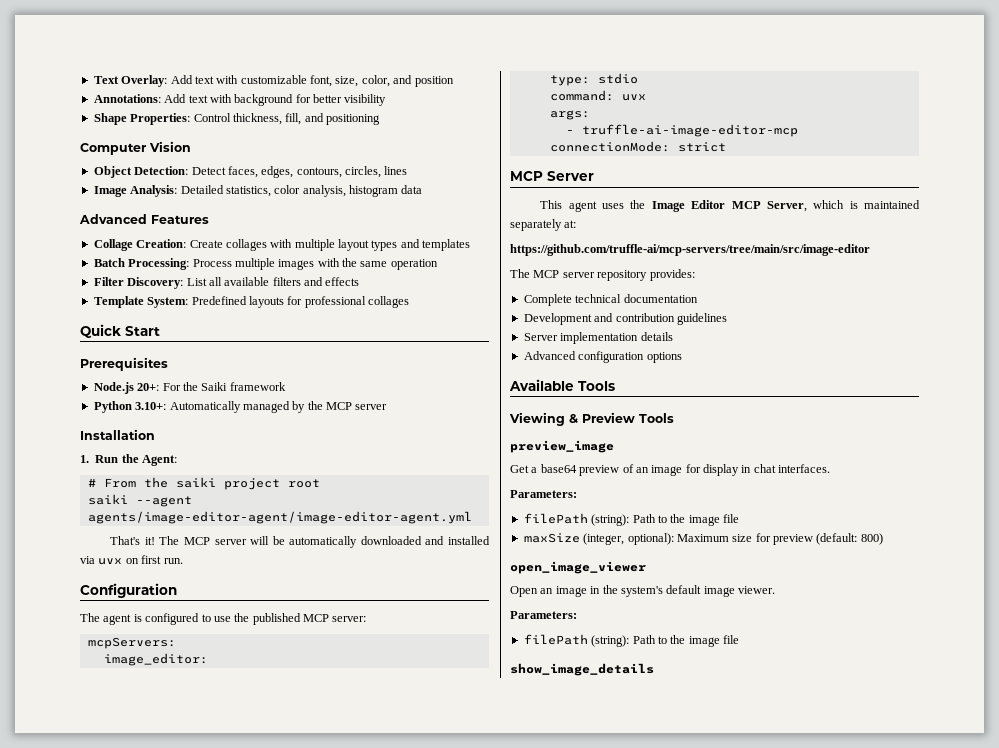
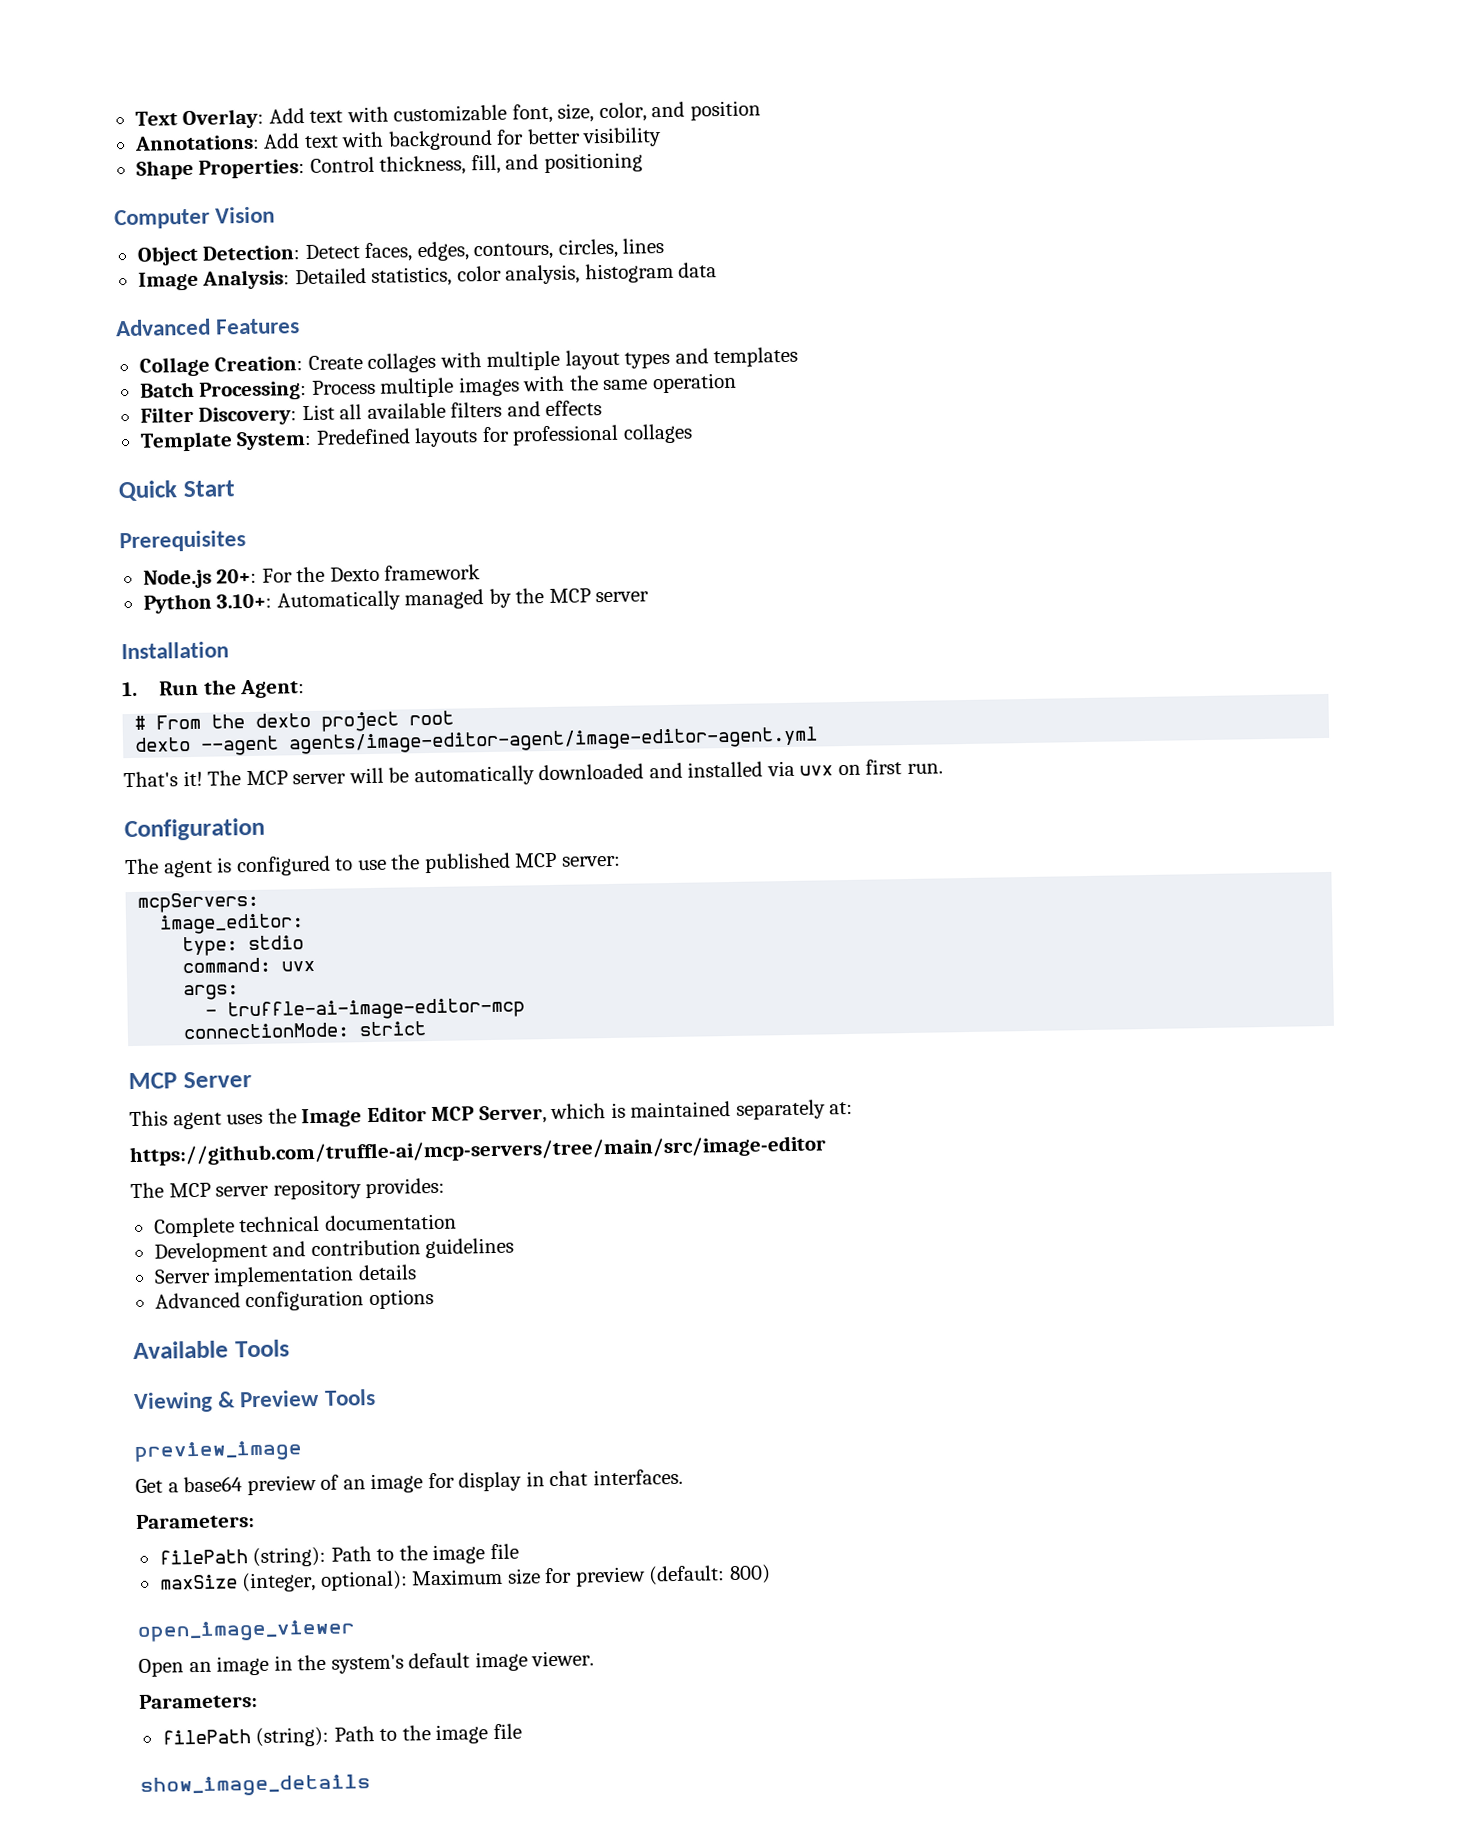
- Node.js 20+: For the Saiki framework
+ Node.js 20+: For the Dexto framework
- # From the saiki project root
+ # From the dexto project root
- saiki --agent agents/image-editor-agent/image-editor-agent.yml
+ dexto --agent agents/image-editor-agent/image-editor-agent.yml

